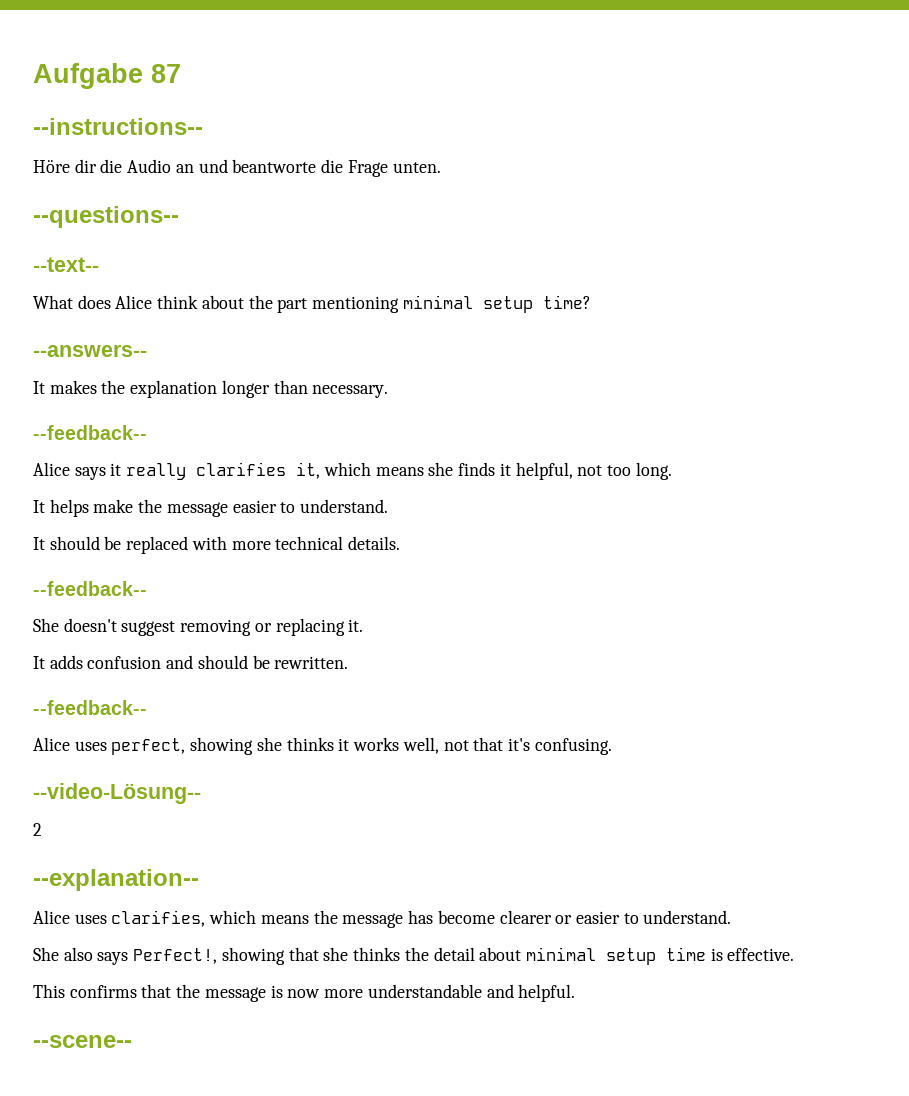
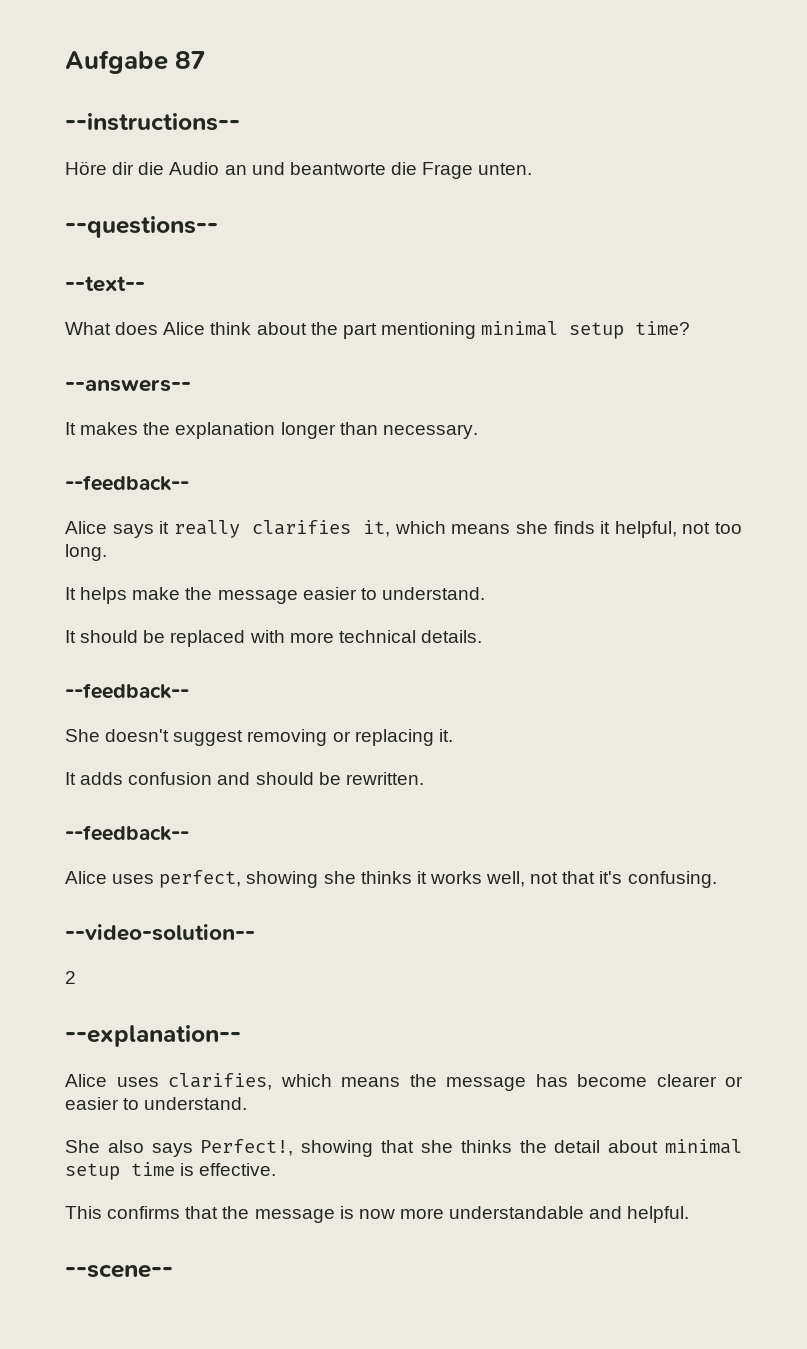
- --video-Lösung--
+ --video-solution--

